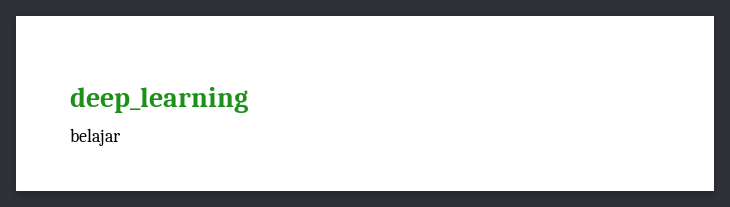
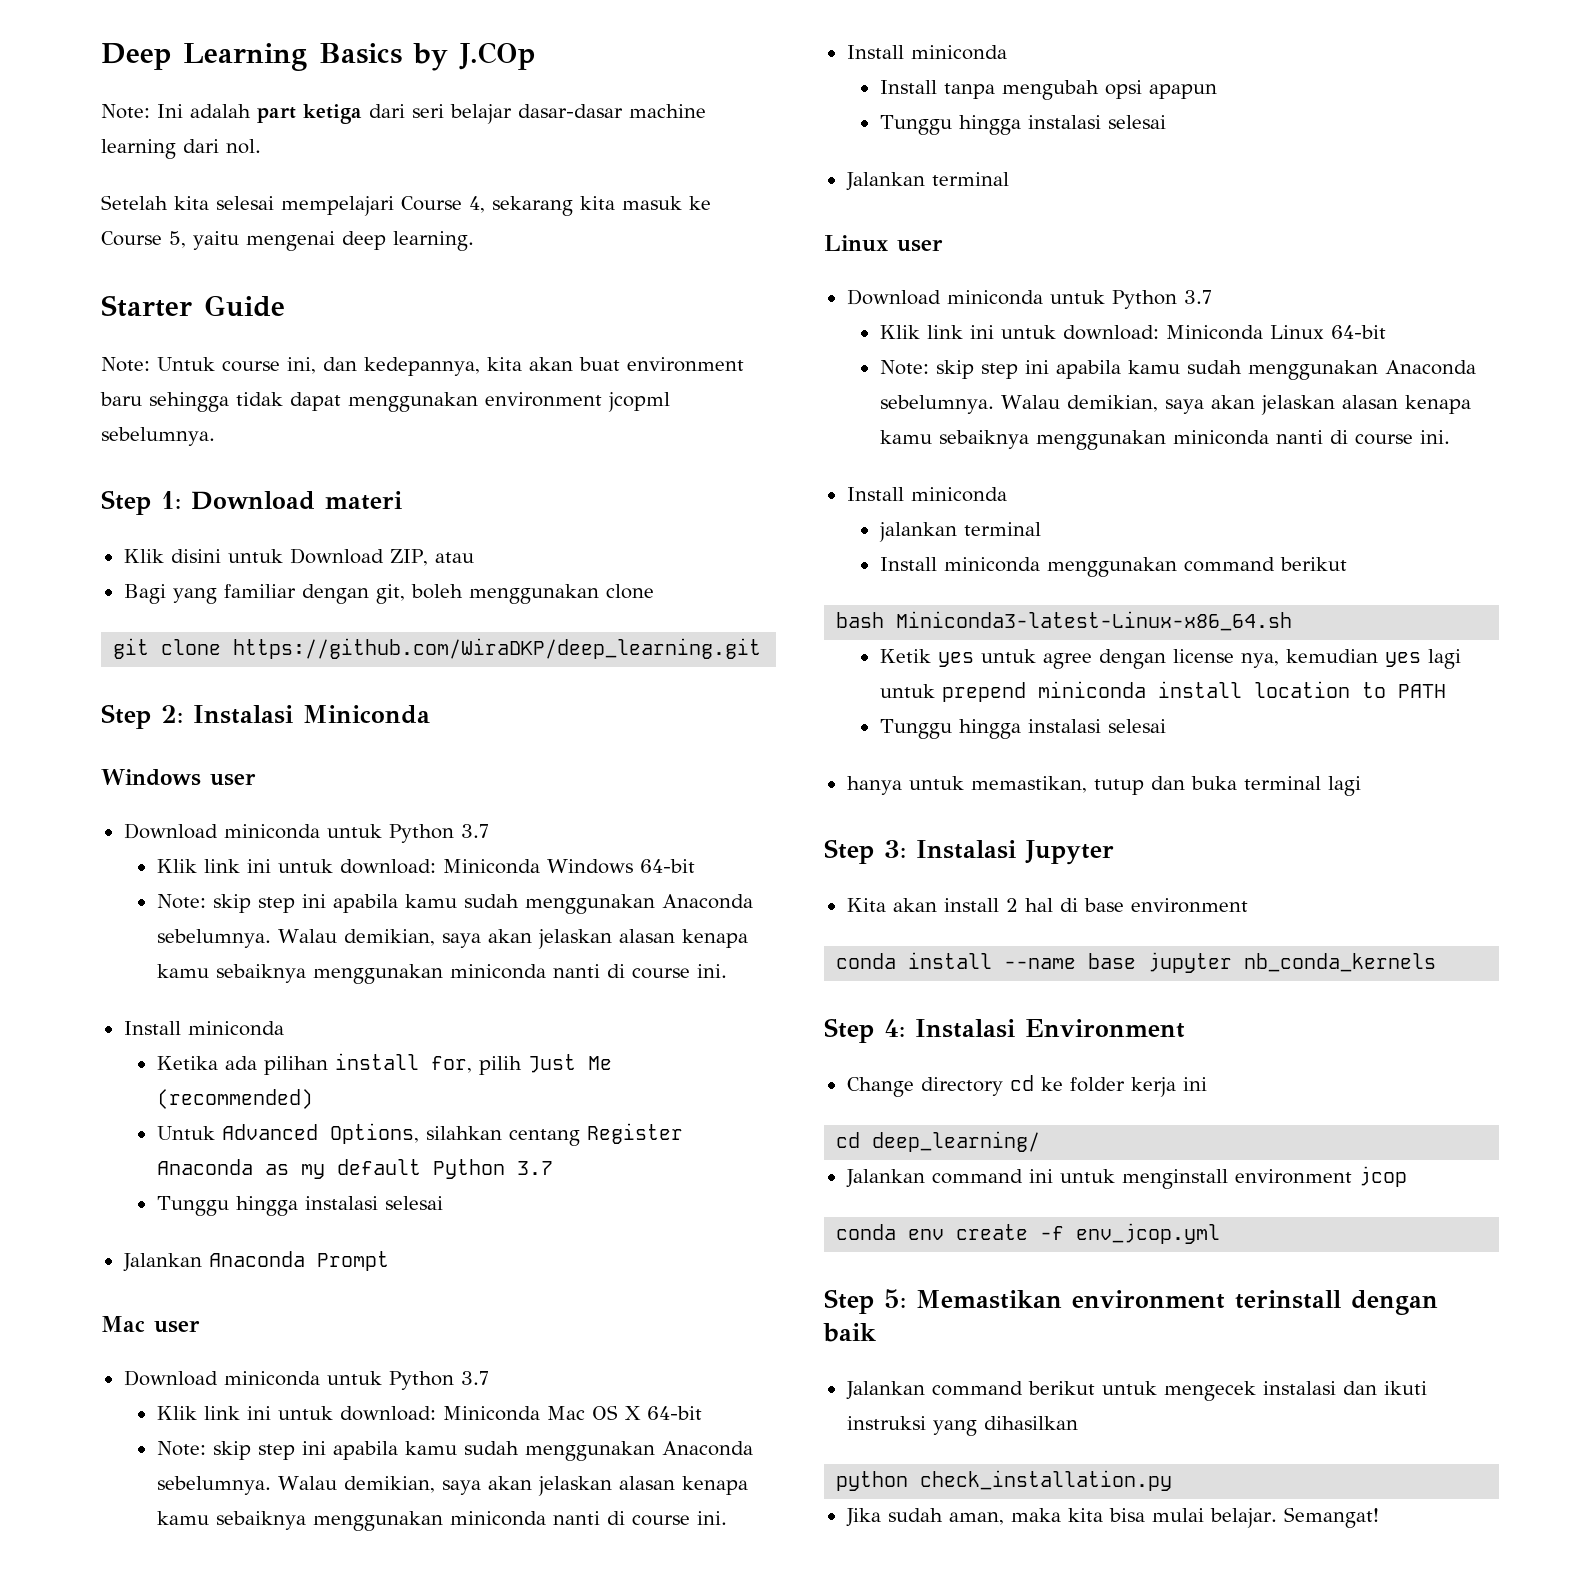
- deep_learning
- belajar
+ Deep Learning Basics by J.COp
+ Note: Ini adalah part ketiga dari seri belajar dasar-dasar machine learning dari nol.
+ Setelah kita selesai mempelajari Course 4, sekarang kita masuk ke Course 5, yaitu mengenai deep learning.
+ Starter Guide
+ Note: Untuk course ini, dan kedepannya, kita akan buat environment baru sehingga tidak dapat menggunakan environment jcopml sebelumnya.
+ Step 1: Download materi
+ Klik disini untuk Download ZIP, atau
+ Bagi yang familiar dengan git, boleh menggunakan clone
+ git clone https://github.com/WiraDKP/deep_learning.git
+ Step 2: Instalasi Miniconda
+ Windows user
+ Download miniconda untuk Python 3.7
+ Klik link ini untuk download: Miniconda Windows 64-bit
+ Note: skip step ini apabila kamu sudah menggunakan Anaconda sebelumnya. Walau demikian, saya akan jelaskan alasan kenapa kamu sebaiknya menggunakan miniconda nanti di course ini.
+ Install miniconda
+ Ketika ada pilihan install for, pilih Just Me (recommended)
+ Untuk Advanced Options, silahkan centang Register Anaconda as my default Python 3.7
+ Tunggu hingga instalasi selesai
+ Jalankan Anaconda Prompt
+ Mac user
+ Download miniconda untuk Python 3.7
+ Klik link ini untuk download: Miniconda Mac OS X 64-bit
+ Note: skip step ini apabila kamu sudah menggunakan Anaconda sebelumnya. Walau demikian, saya akan jelaskan alasan kenapa kamu sebaiknya menggunakan miniconda nanti di course ini.
+ Install miniconda
+ Install tanpa mengubah opsi apapun
+ Tunggu hingga instalasi selesai
+ Jalankan terminal
+ Linux user
+ Download miniconda untuk Python 3.7
+ Klik link ini untuk download: Miniconda Linux 64-bit
+ Note: skip step ini apabila kamu sudah menggunakan Anaconda sebelumnya. Walau demikian, saya akan jelaskan alasan kenapa kamu sebaiknya menggunakan miniconda nanti di course ini.
+ Install miniconda
+ jalankan terminal
+ Install miniconda menggunakan command berikut
+ bash Miniconda3-latest-Linux-x86_64.sh
+ Ketik yes untuk agree dengan license nya, kemudian yes lagi untuk prepend miniconda install location to PATH
+ Tunggu hingga instalasi selesai
+ hanya untuk memastikan, tutup dan buka terminal lagi
+ Step 3: Instalasi Jupyter
+ Kita akan install 2 hal di base environment
+ conda install --name base jupyter nb_conda_kernels
+ Step 4: Instalasi Environment
+ Change directory cd ke folder kerja ini
+ cd deep_learning/
+ Jalankan command ini untuk menginstall environment jcop
+ conda env create -f env_jcop.yml
+ Step 5: Memastikan environment terinstall dengan baik
+ Jalankan command berikut untuk mengecek instalasi dan ikuti instruksi yang dihasilkan
+ python check_installation.py
+ Jika sudah aman, maka kita bisa mulai belajar. Semangat!

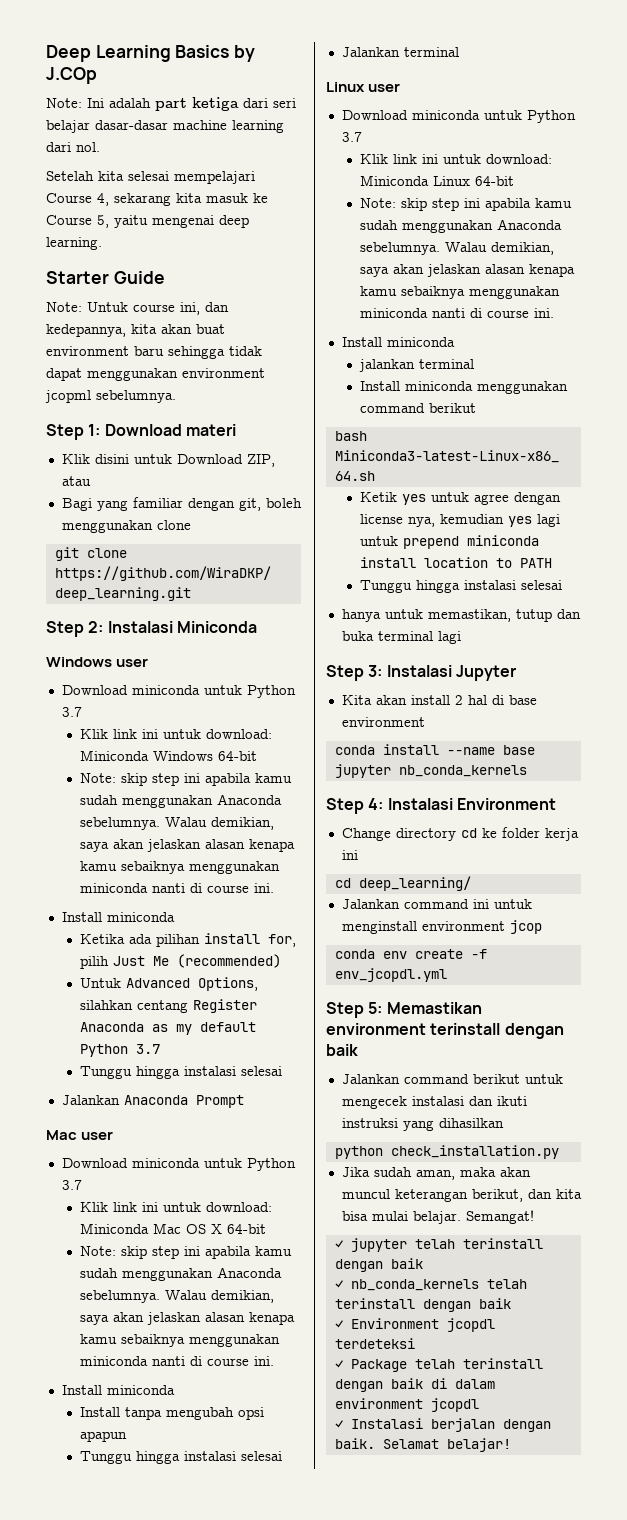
- conda env create -f env_jcop.yml
+ conda env create -f env_jcopdl.yml
- Jika sudah aman, maka kita bisa mulai belajar.
+ Jika sudah aman, maka akan muncul keterangan berikut, dan kita bisa mulai belajar.
+ ✓ jupyter telah terinstall dengan baik
+ ✓ nb_conda_kernels telah terinstall dengan baik
+ ✓ Environment jcopdl terdeteksi
+ ✓ Package telah terinstall dengan baik di dalam environment jcopdl
+ ✓ Instalasi berjalan dengan baik. Selamat belajar!

